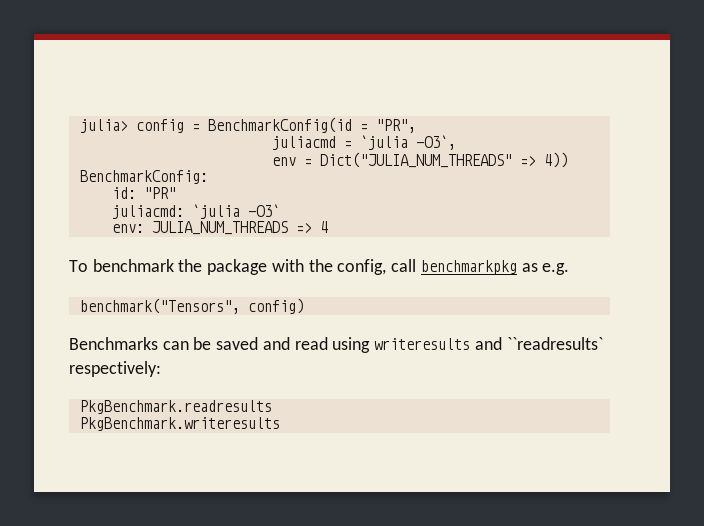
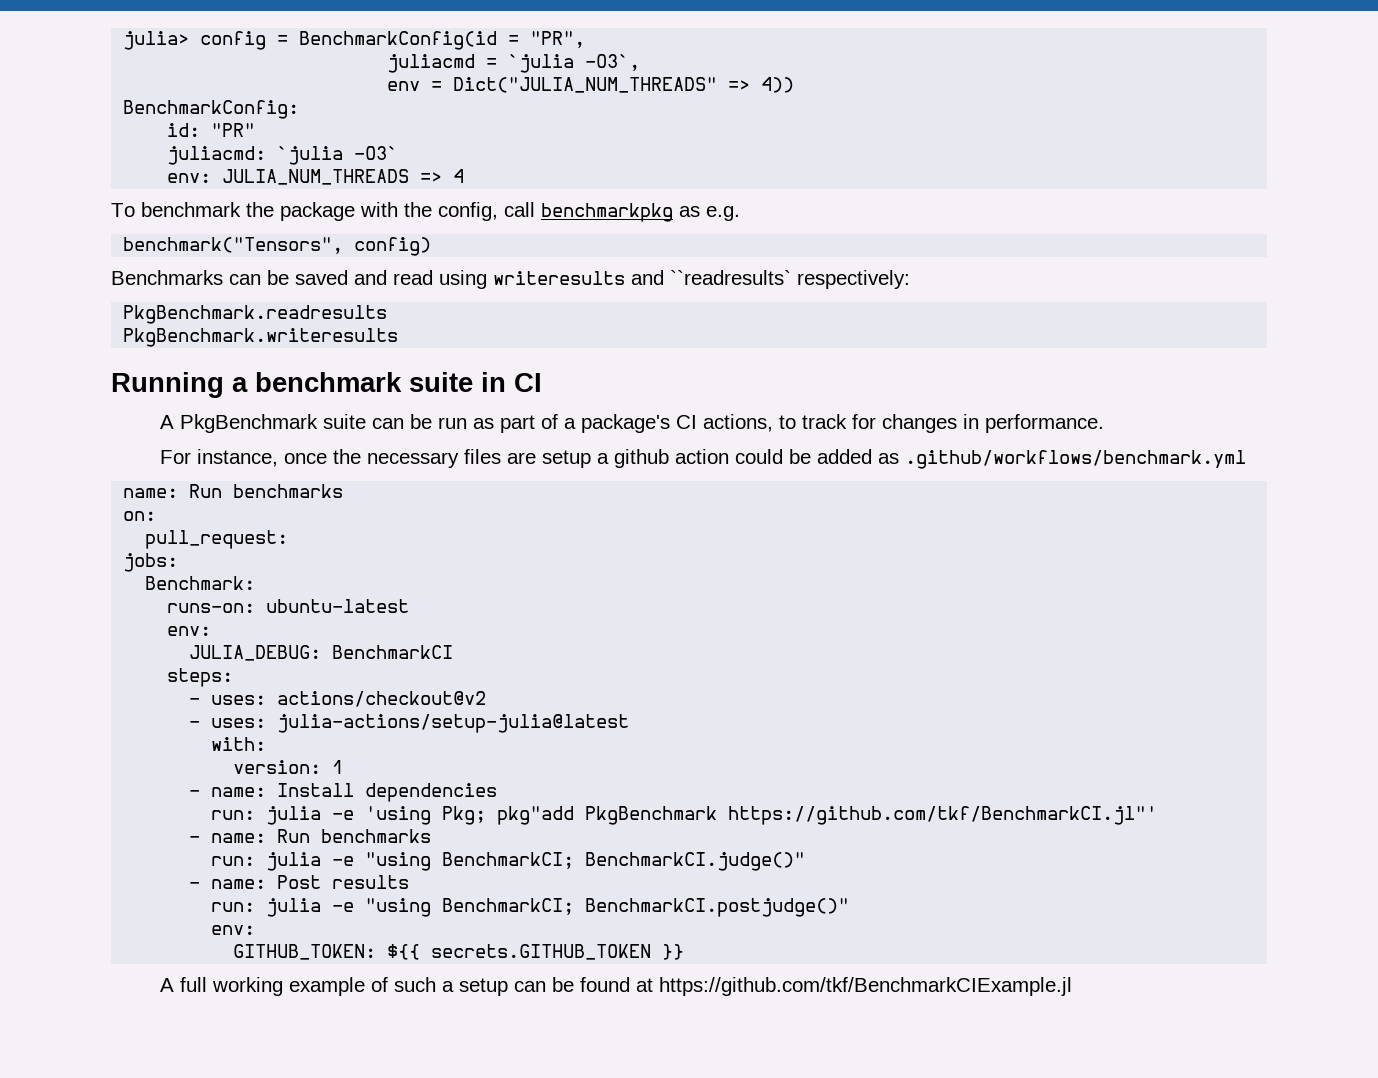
+ Running a benchmark suite in CI
+ A PkgBenchmark suite can be run as part of a package's CI actions, to track for changes in performance.
+ For instance, once the necessary files are setup a github action could be added as .github/workflows/benchmark.yml
+ name: Run benchmarks
+ on:
+ pull_request:
+ jobs:
+ Benchmark:
+ runs-on: ubuntu-latest
+ env:
+ JULIA_DEBUG: BenchmarkCI
+ steps:
+ - uses: actions/checkout@v2
+ - uses: julia-actions/setup-julia@latest
+ with:
+ version: 1
+ - name: Install dependencies
+ run: julia -e 'using Pkg; pkg"add PkgBenchmark https://github.com/tkf/BenchmarkCI.jl"'
+ - name: Run benchmarks
+ run: julia -e "using BenchmarkCI; BenchmarkCI.judge()"
+ - name: Post results
+ run: julia -e "using BenchmarkCI; BenchmarkCI.postjudge()"
+ env:
+ GITHUB_TOKEN: ${{ secrets.GITHUB_TOKEN }}
+ A full working example of such a setup can be found at https://github.com/tkf/BenchmarkCIExample.jl

